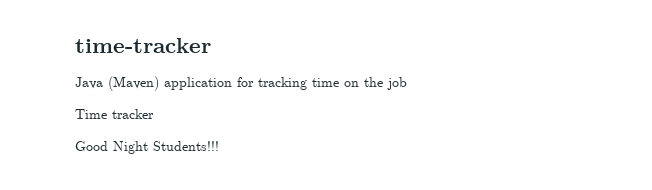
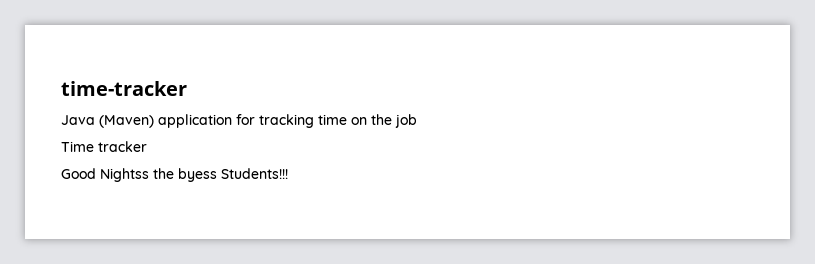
- Good Night Students!!!
+ Good Nightss the byess Students!!!

